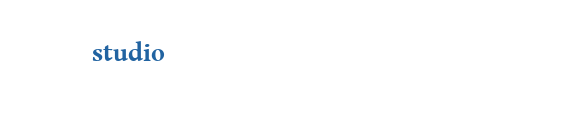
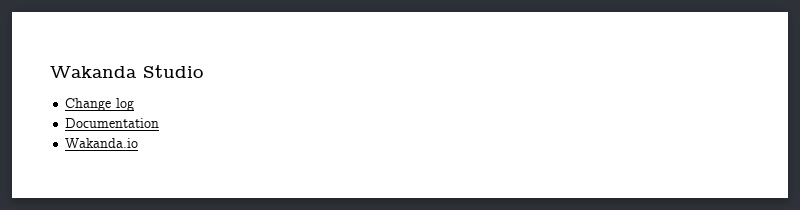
- studio
+ Wakanda Studio
+ Change log
+ Documentation
+ Wakanda.io

